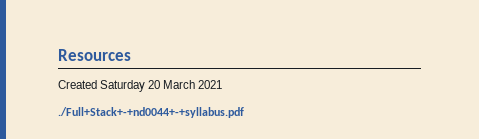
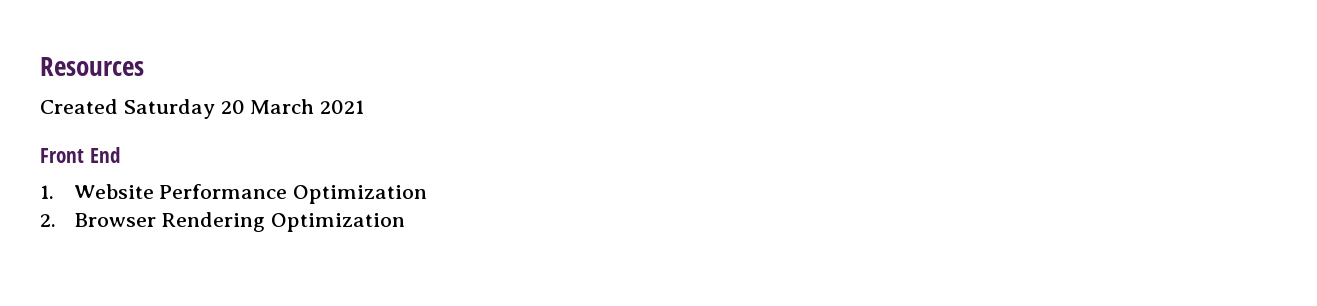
- ./Full+Stack+-+nd0044+-+syllabus.pdf
+ Front End
+ 1. Website Performance Optimization
+ 2. Browser Rendering Optimization

